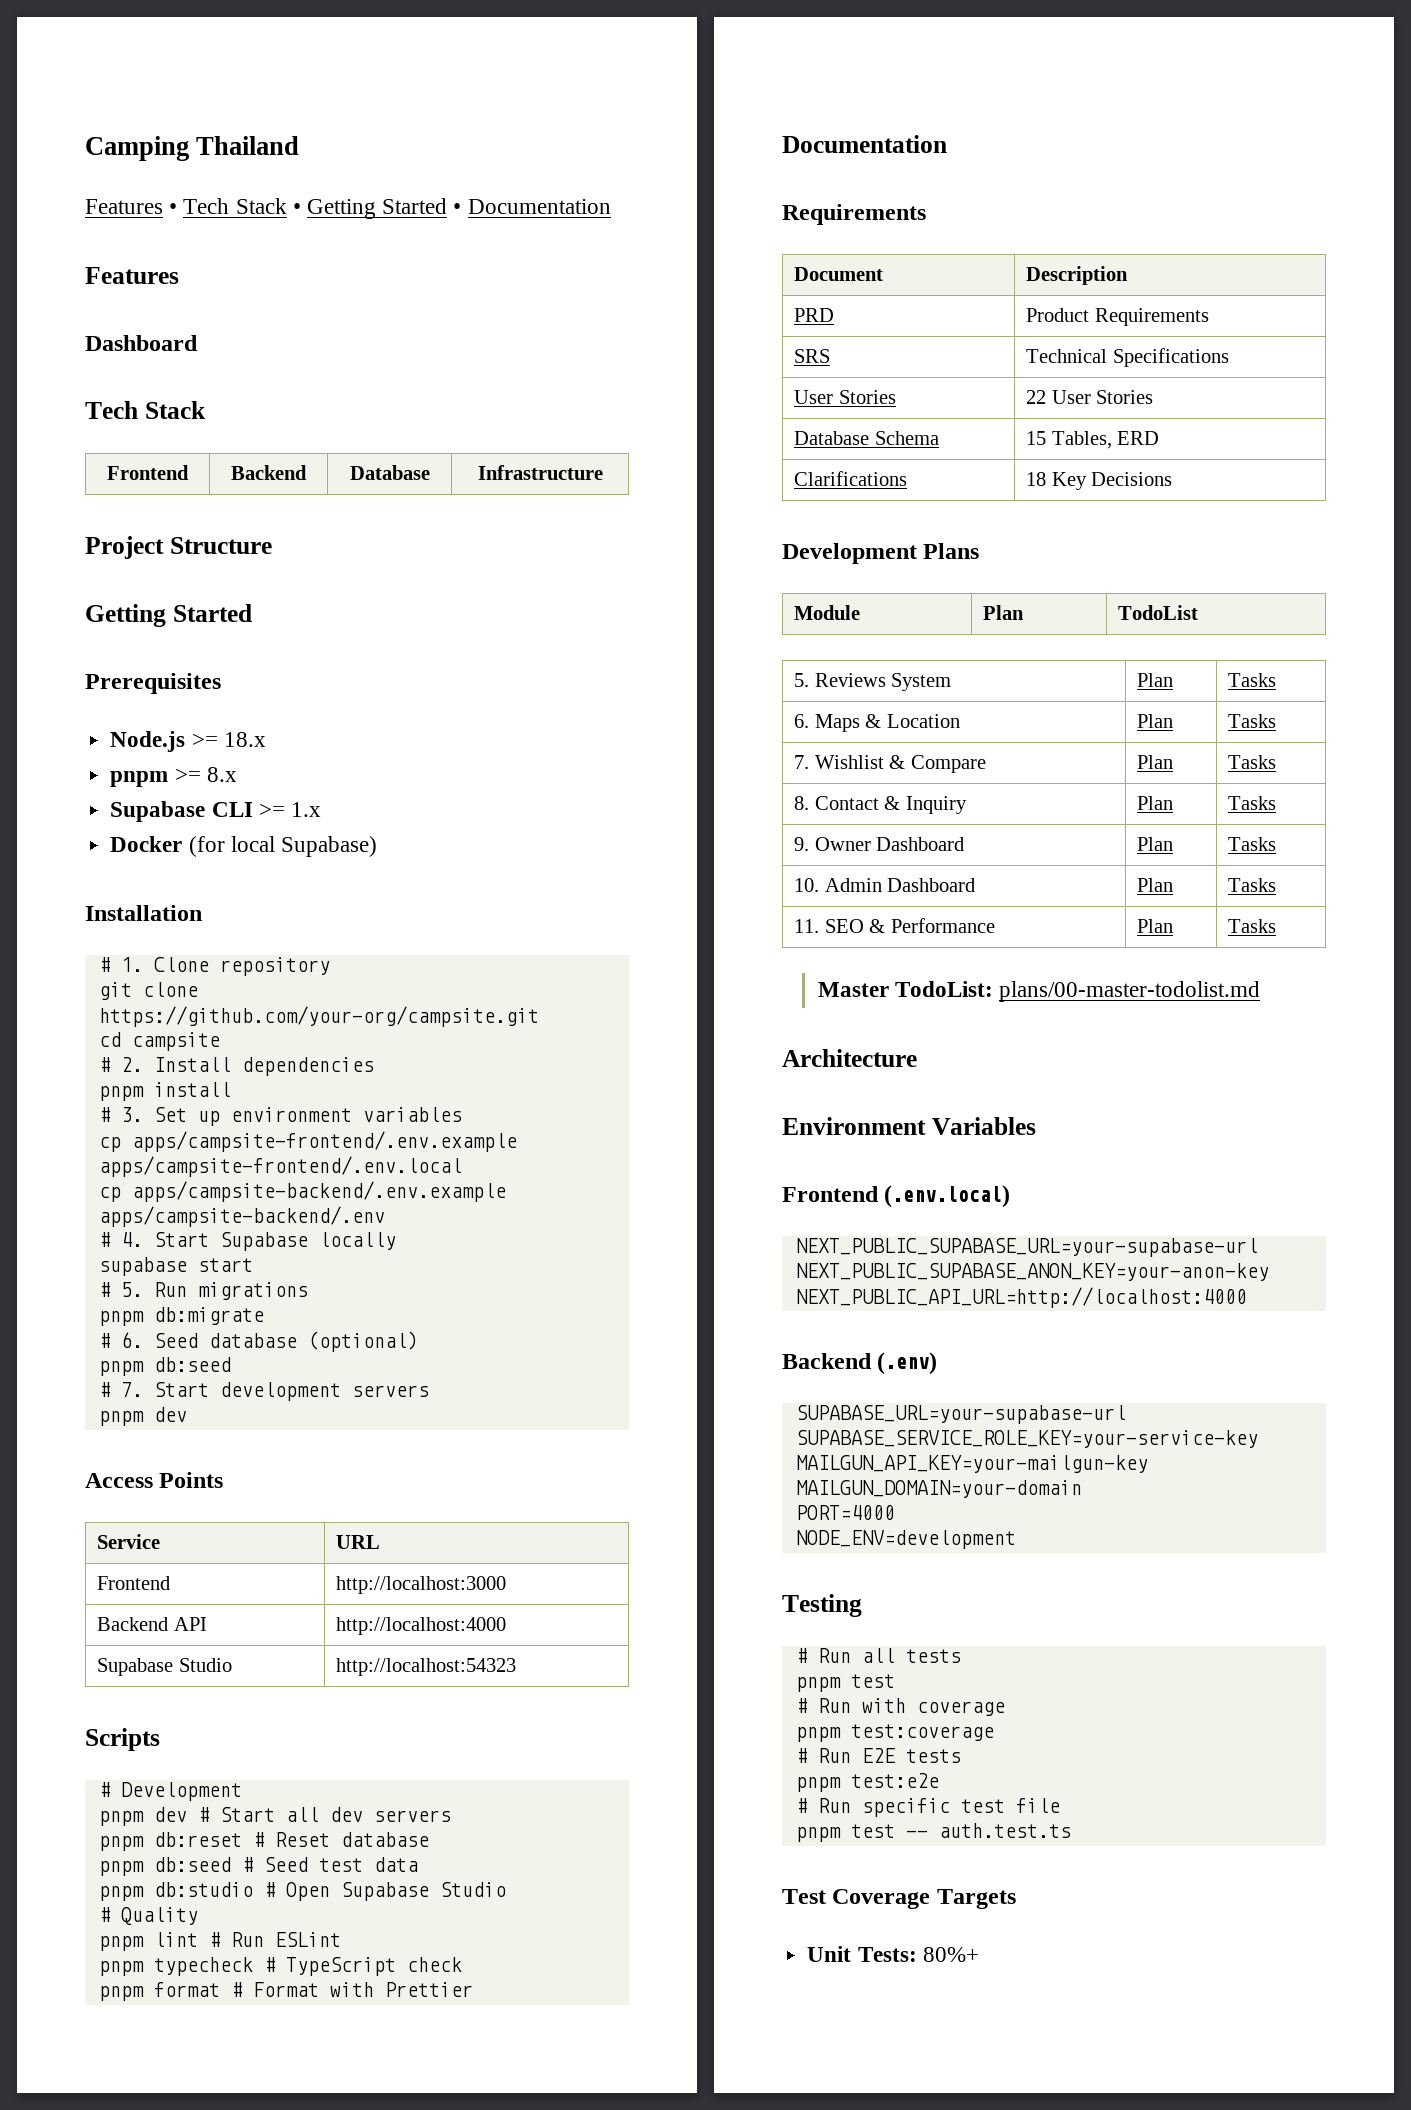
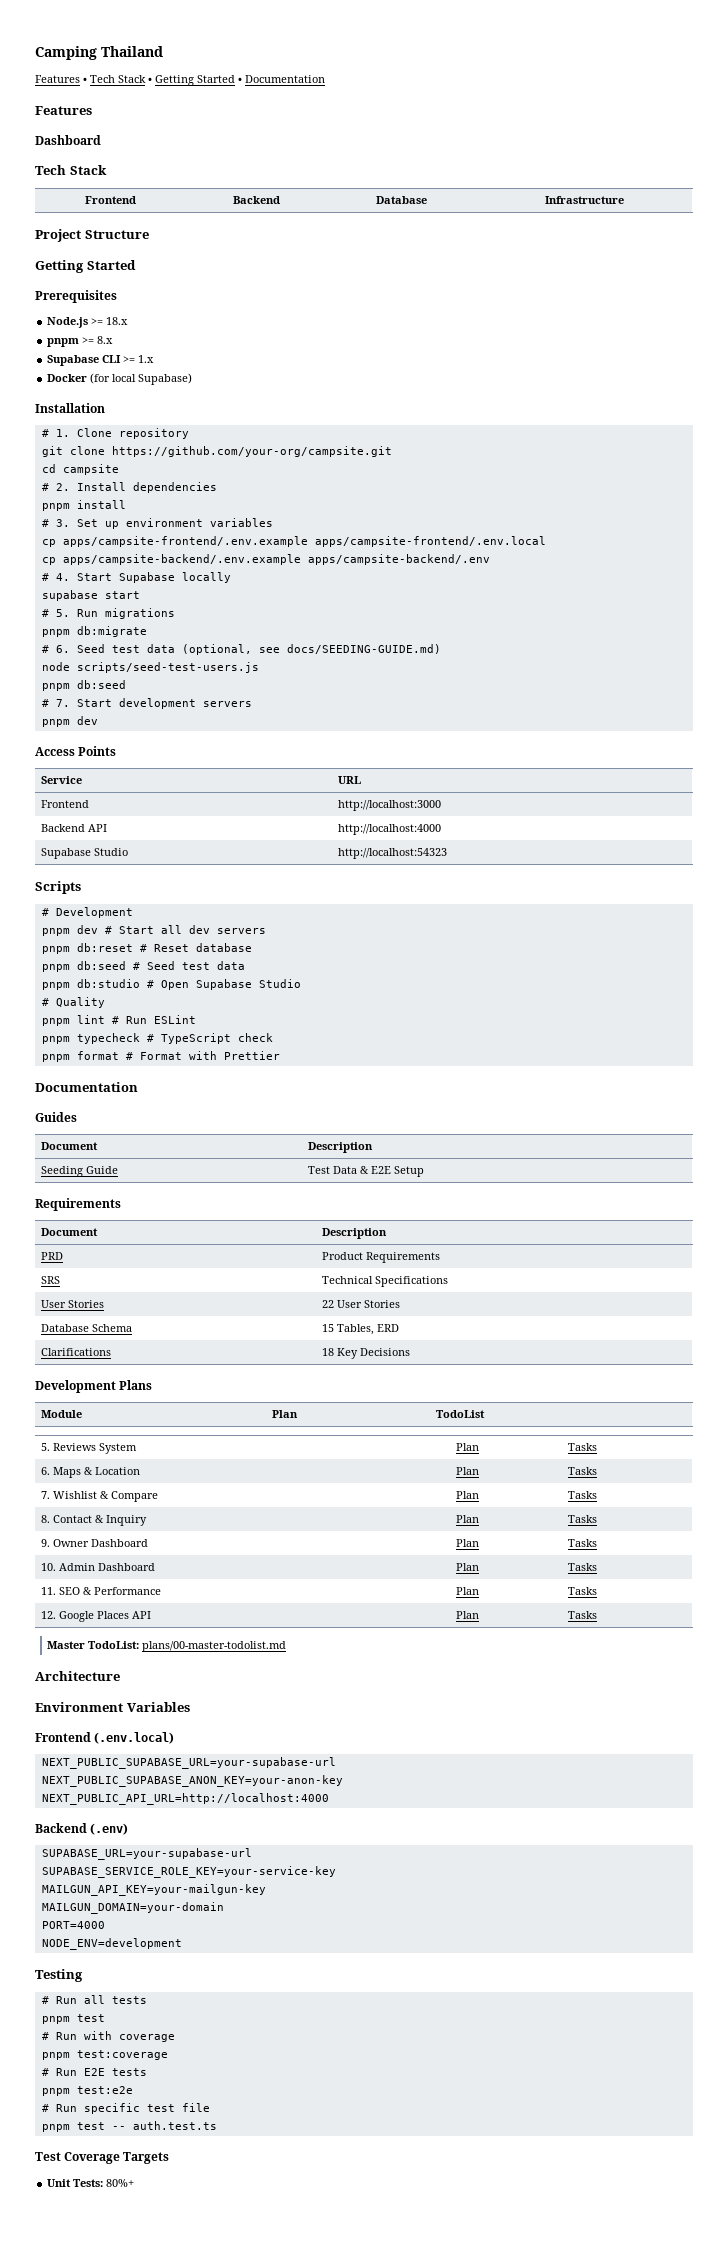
- # 6. Seed database (optional)
+ # 6. Seed test data (optional, see docs/SEEDING-GUIDE.md)
+ node scripts/seed-test-users.js
+ Guides
+ Document | Description
+ Seeding Guide | Test Data & E2E Setup
+ 12. Google Places API | Plan | Tasks

